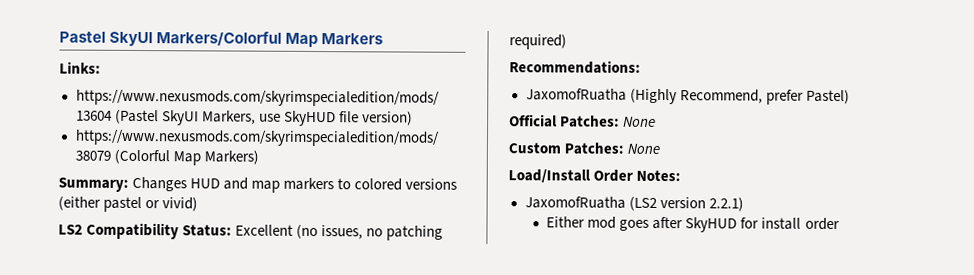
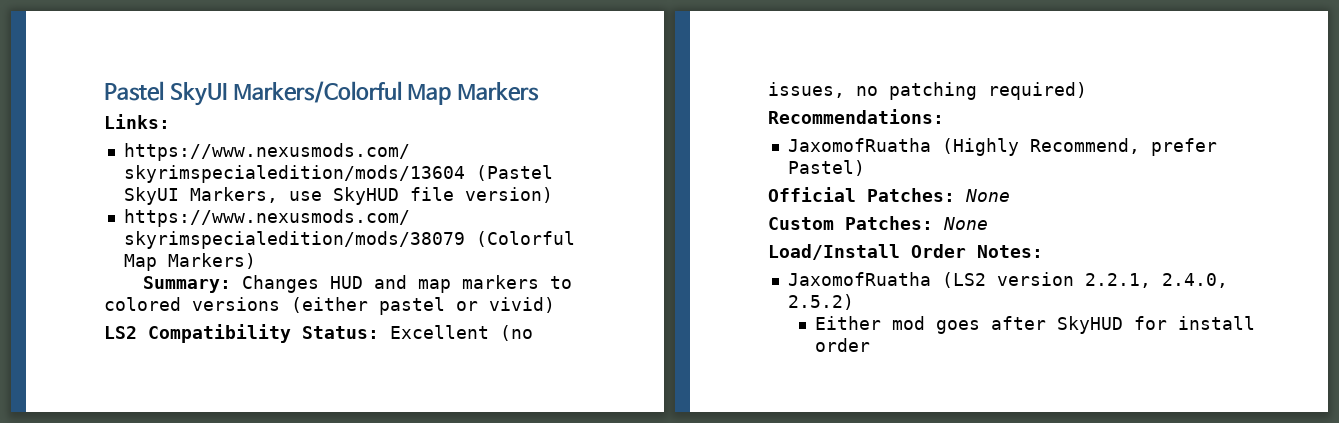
- JaxomofRuatha (LS2 version 2.2.1)
+ JaxomofRuatha (LS2 version 2.2.1, 2.4.0, 2.5.2)

